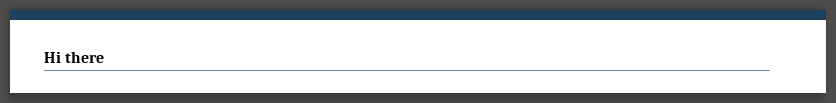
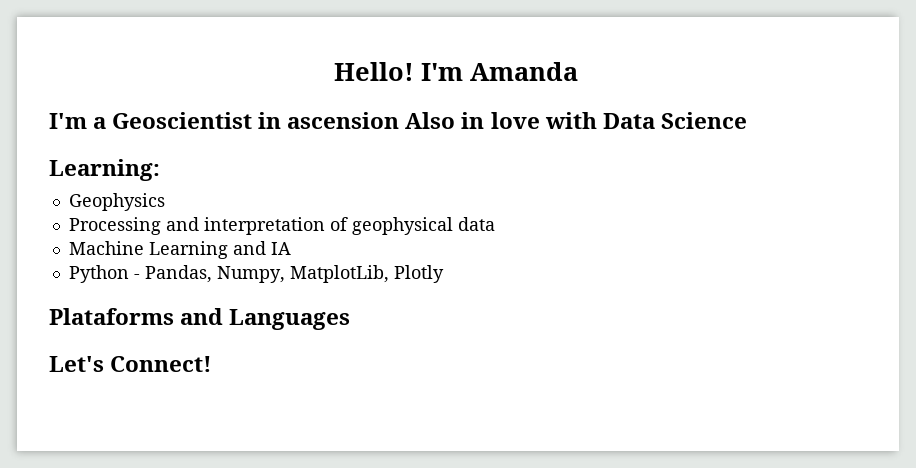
- Hi there
+ Hello! I'm Amanda
+ I'm a Geoscientist in ascension Also in love with Data Science
+ Learning:
+ Geophysics
+ Processing and interpretation of geophysical data
+ Machine Learning and IA
+ Python - Pandas, Numpy, MatplotLib, Plotly
+ Plataforms and Languages
+ Let's Connect!

